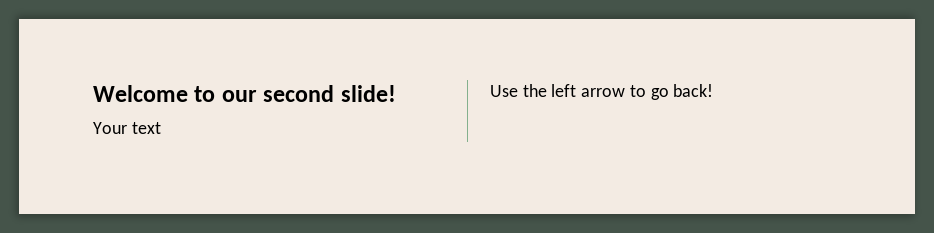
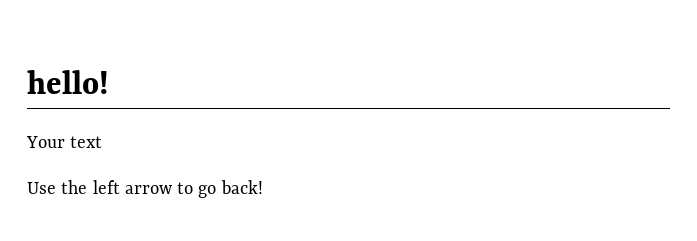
- Welcome to our second slide!
+ hello!

